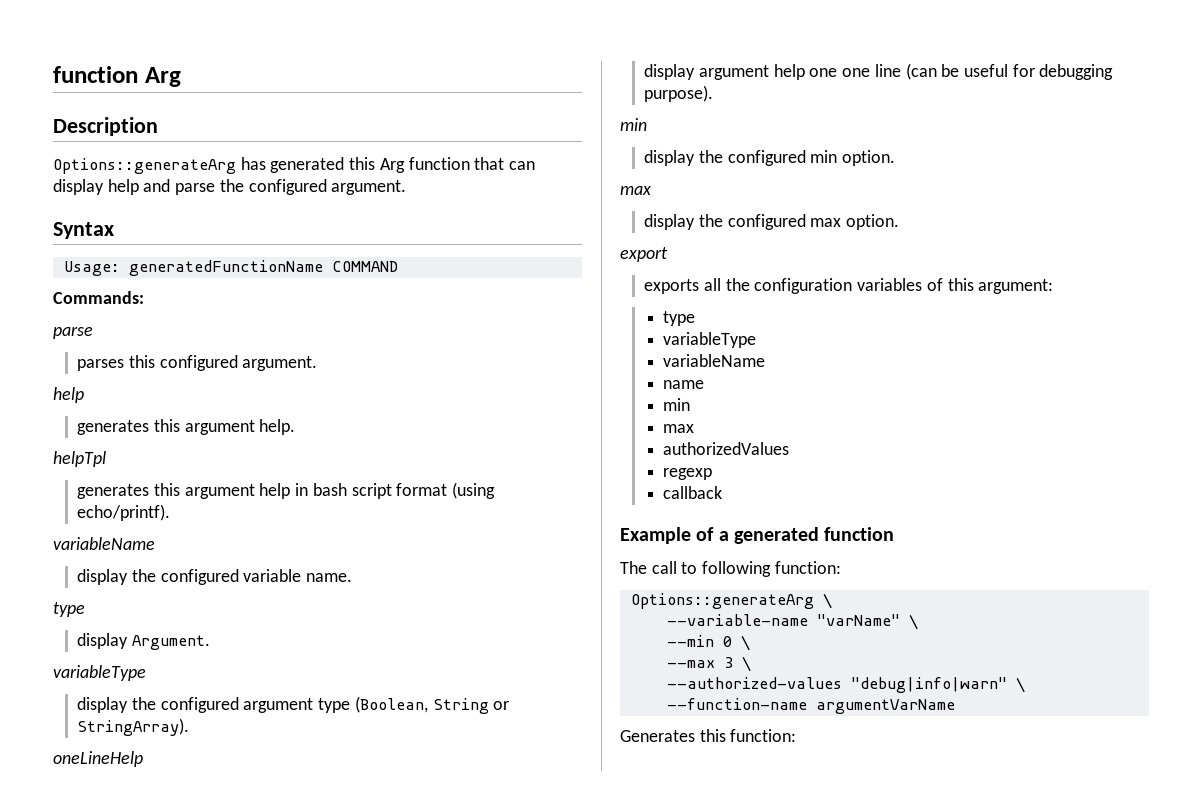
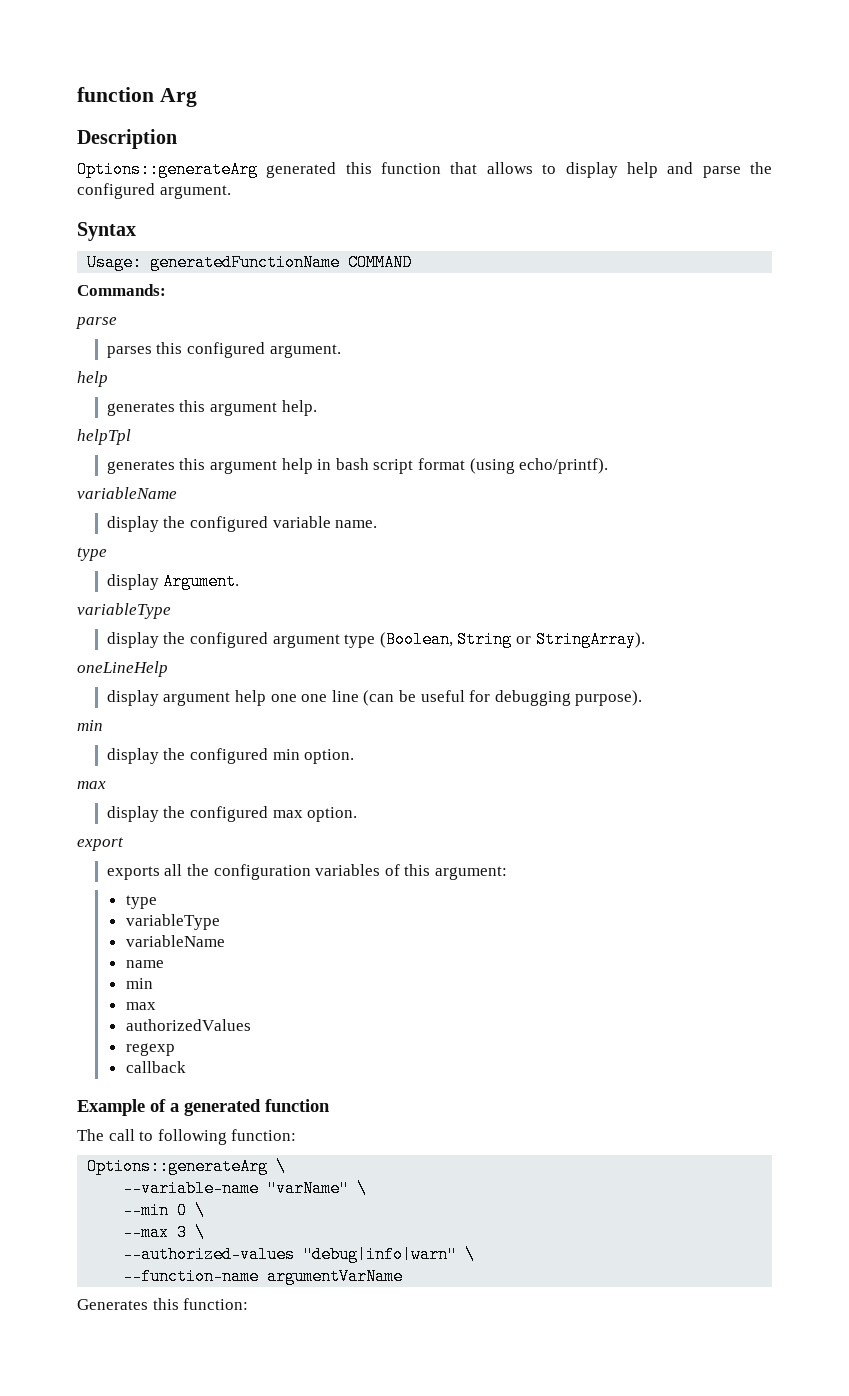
- Options::generateArg has generated this Arg function that can display help and parse the configured argument.
+ Options::generateArg generated this function that allows to display help and parse the configured argument.

